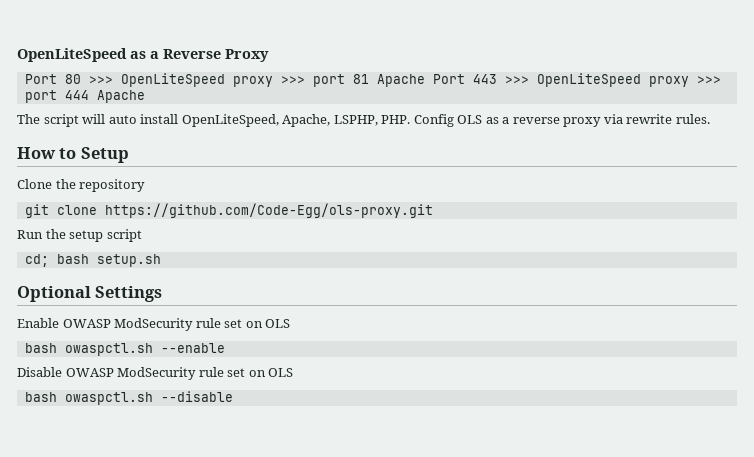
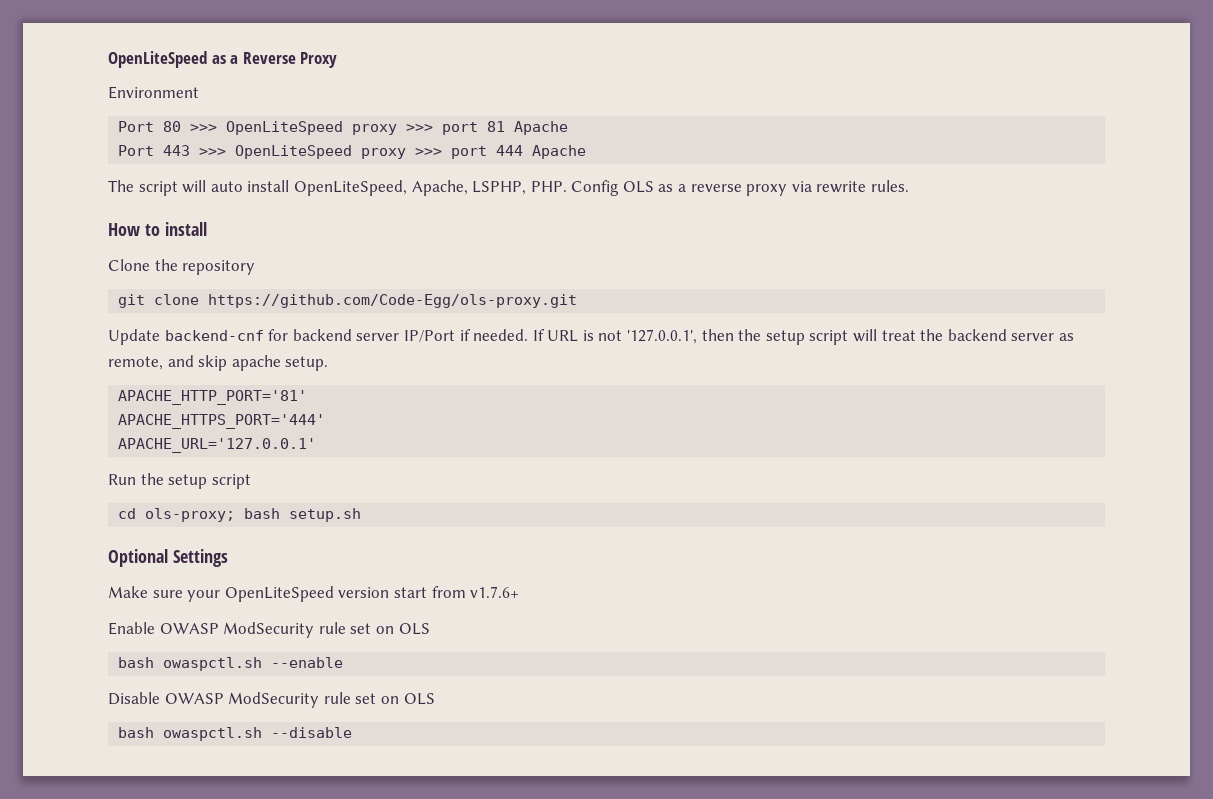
+ Environment
- Port 80 >>> OpenLiteSpeed proxy >>> port 81 Apache Port 443 >>> OpenLiteSpeed proxy >>> port 444 Apache
+ Port 80 >>> OpenLiteSpeed proxy >>> port 81 Apache
+ Port 443 >>> OpenLiteSpeed proxy >>> port 444 Apache
- How to Setup
+ How to install
+ Update backend-cnf for backend server IP/Port if needed. If URL is not '127.0.0.1', then the setup script will treat the backend server as remote, and skip apache setup.
+ APACHE_HTTP_PORT='81'
+ APACHE_HTTPS_PORT='444'
+ APACHE_URL='127.0.0.1'
- cd; bash setup.sh
+ cd ols-proxy; bash setup.sh
+ Make sure your OpenLiteSpeed version start from v1.7.6+

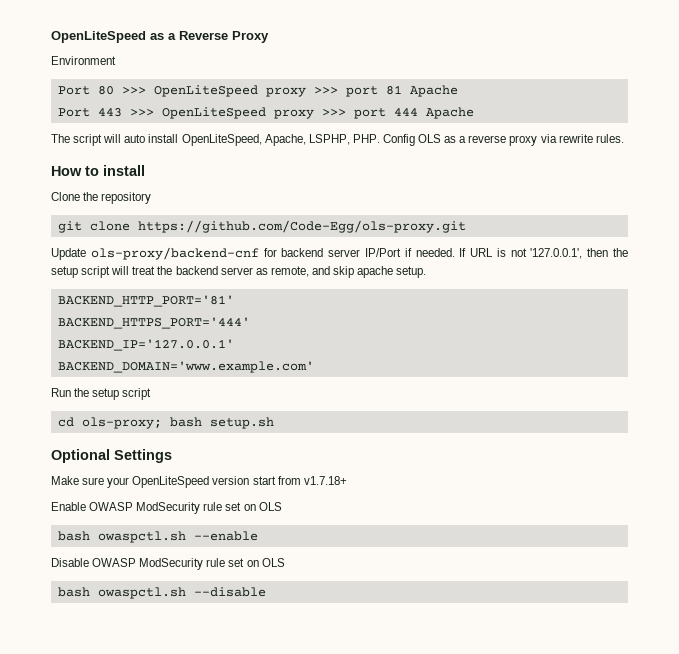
- Update backend-cnf for backend server IP/Port if needed.
+ Update ols-proxy/backend-cnf for backend server IP/Port if needed.
- APACHE_HTTP_PORT='81'
- APACHE_HTTPS_PORT='444'
- APACHE_URL='127.0.0.1'
+ BACKEND_HTTP_PORT='81'
+ BACKEND_HTTPS_PORT='444'
+ BACKEND_IP='127.0.0.1'
+ BACKEND_DOMAIN='www.example.com'
- Make sure your OpenLiteSpeed version start from v1.7.6+
+ Make sure your OpenLiteSpeed version start from v1.7.18+

